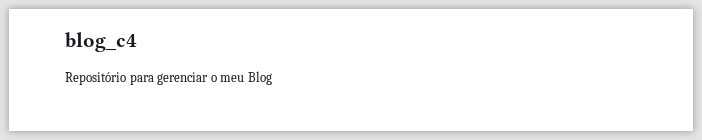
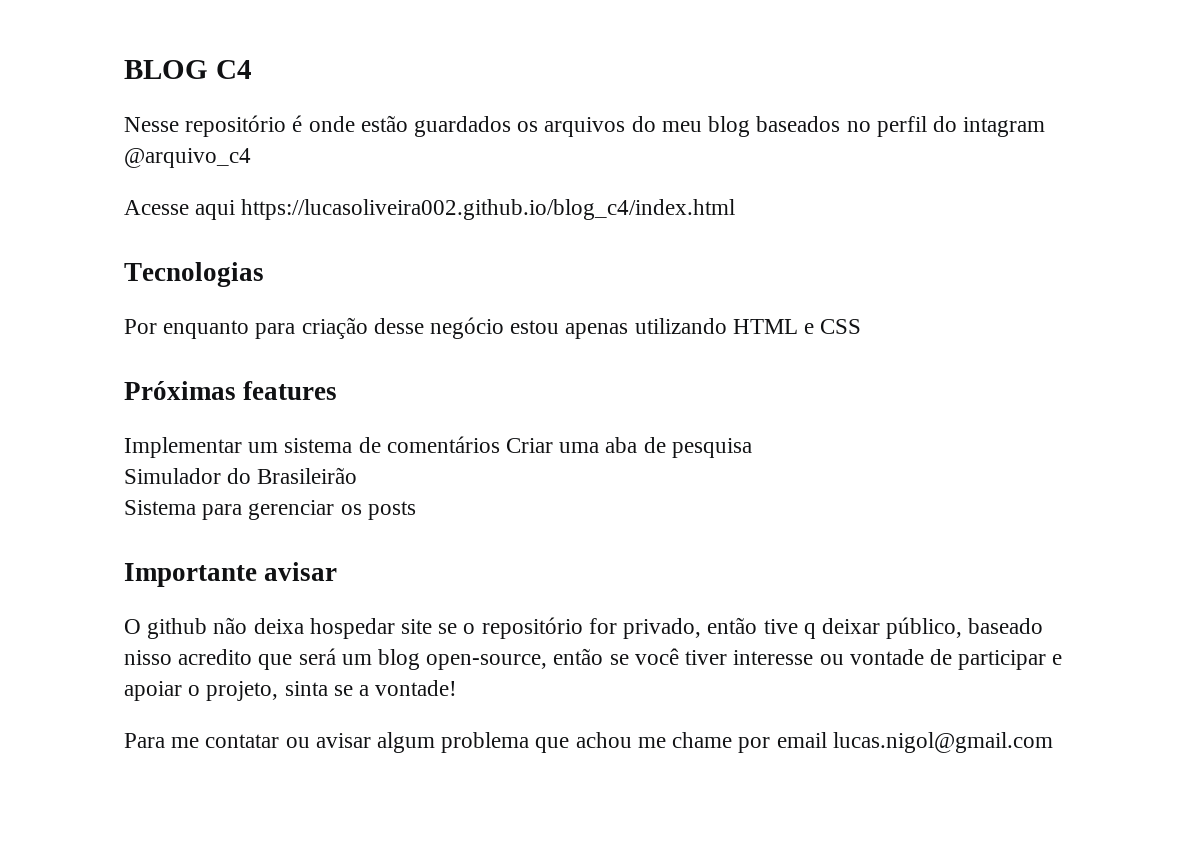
- blog_c4
- Repositório para gerenciar o meu Blog
+ BLOG C4
+ Nesse repositório é onde estão guardados os arquivos do meu blog baseados no perfil do intagram @arquivo_c4
+ Acesse aqui https://lucasoliveira002.github.io/blog_c4/index.html
+ Tecnologias
+ Por enquanto para criação desse negócio estou apenas utilizando HTML e CSS
+ Próximas features
+ Implementar um sistema de comentários Criar uma aba de pesquisa
+ Simulador do Brasileirão
+ Sistema para gerenciar os posts
+ Importante avisar
+ O github não deixa hospedar site se o repositório for privado, então tive q deixar público, baseado nisso acredito que será um blog open-source, então se você tiver interesse ou vontade de participar e apoiar o projeto, sinta se a vontade!
+ Para me contatar ou avisar algum problema que achou me chame por email lucas.nigol@gmail.com

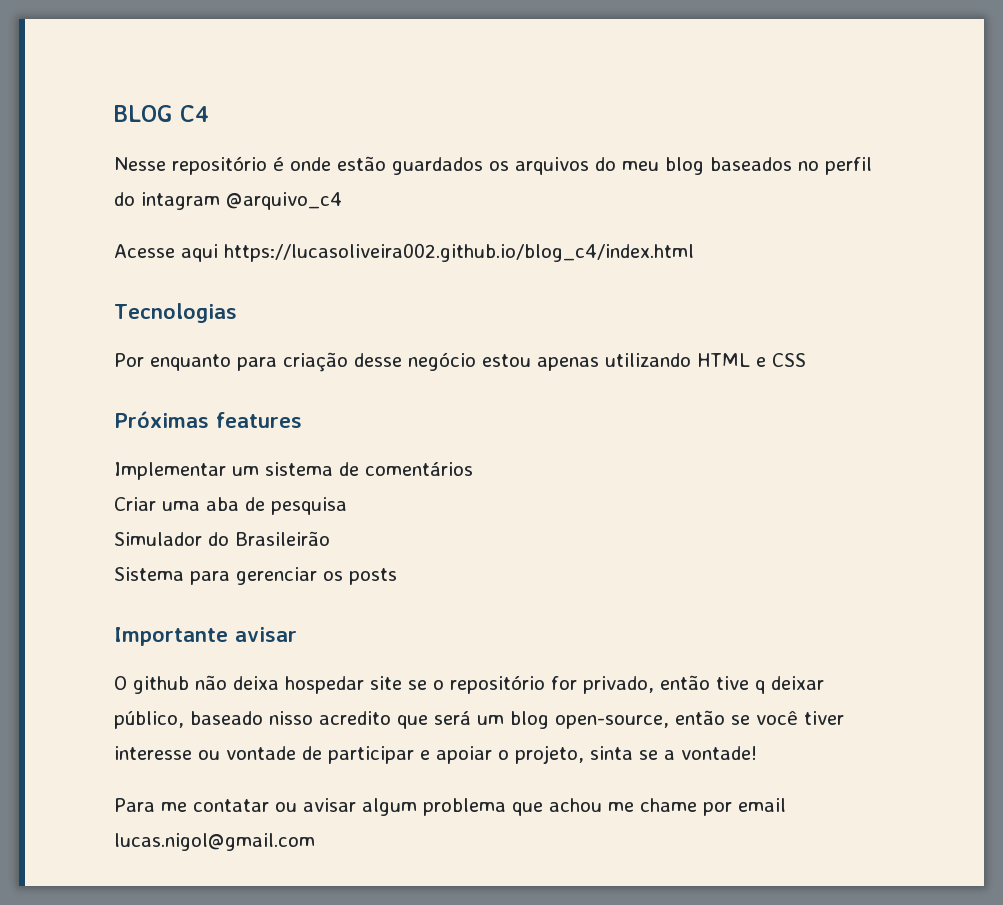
- Implementar um sistema de comentários Criar uma aba de pesquisa
+ Implementar um sistema de comentários
+ Criar uma aba de pesquisa

